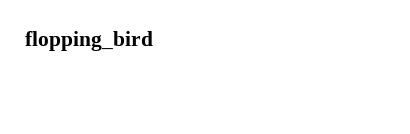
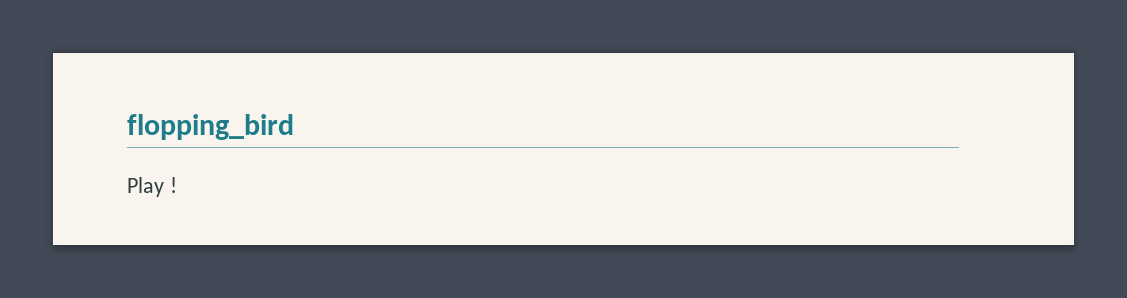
+ Play !

